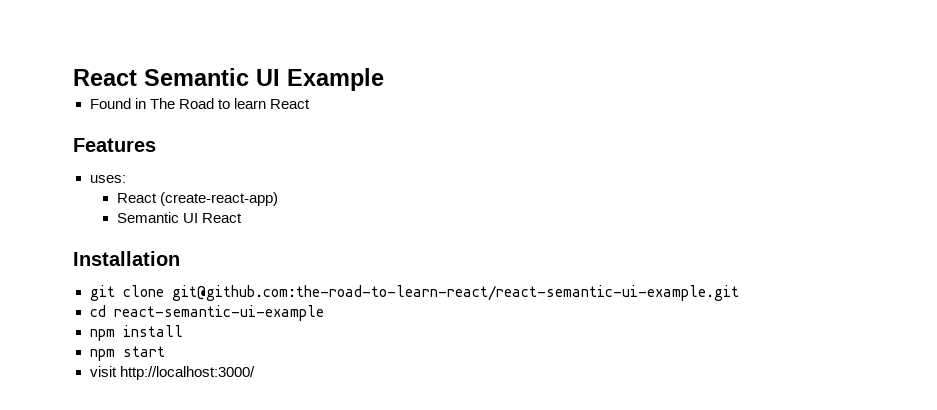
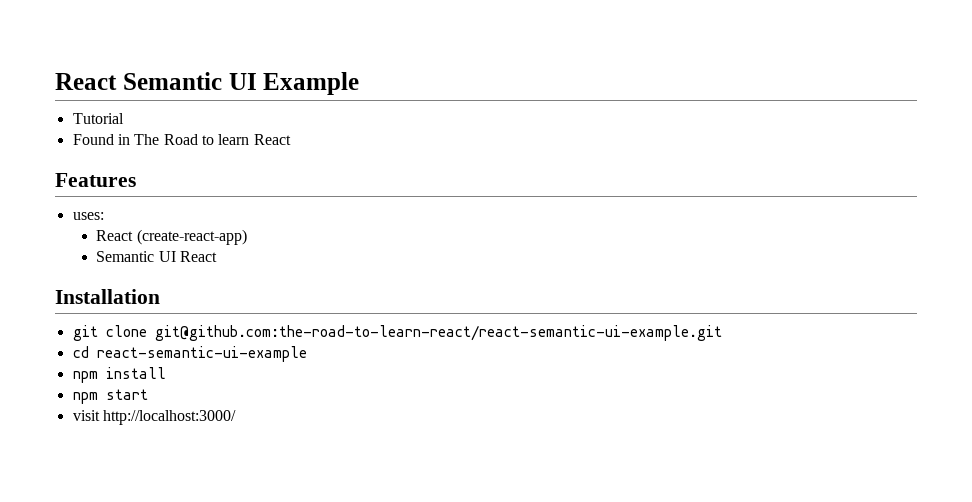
+ Tutorial

